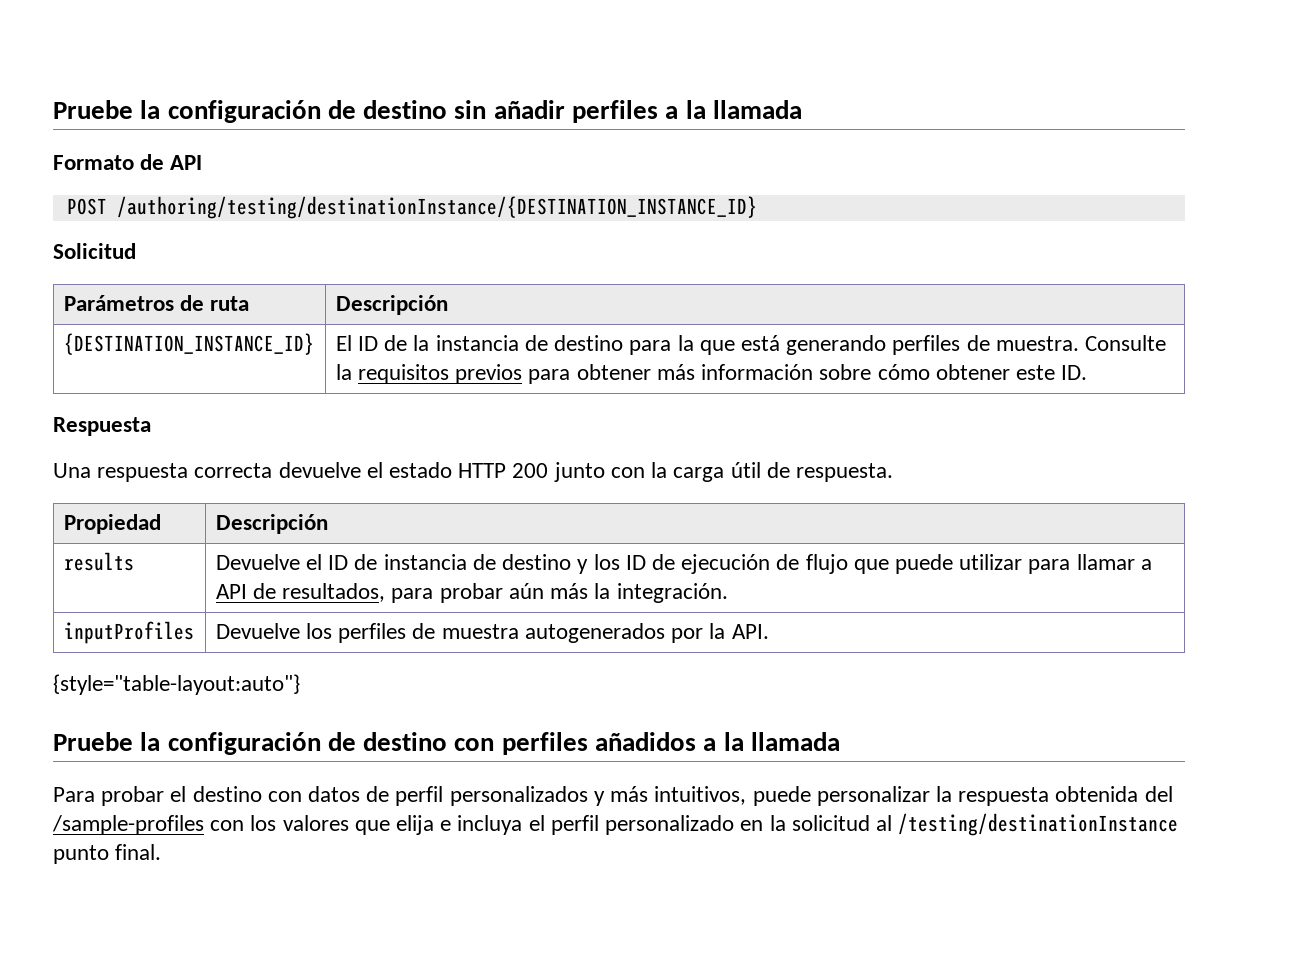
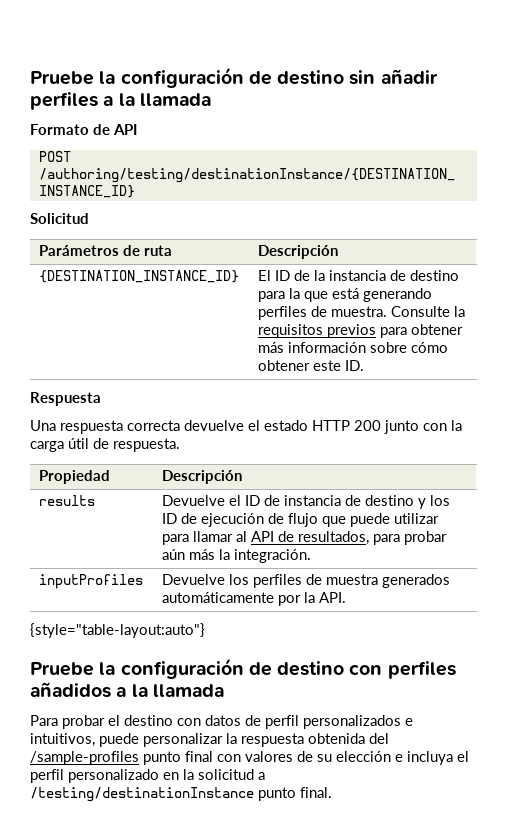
- results | Devuelve el ID de instancia de destino y los ID de ejecución de flujo que puede utilizar para llamar a API de resultados, para probar aún más la integración.
+ results | Devuelve el ID de instancia de destino y los ID de ejecución de flujo que puede utilizar para llamar al API de resultados, para probar aún más la integración.
- inputProfiles | Devuelve los perfiles de muestra autogenerados por la API.
+ inputProfiles | Devuelve los perfiles de muestra generados automáticamente por la API.
- Para probar el destino con datos de perfil personalizados y más intuitivos, puede personalizar la respuesta obtenida del /sample-profiles con los valores que elija e incluya el perfil personalizado en la solicitud al /testing/destinationInstance punto final.
+ Para probar el destino con datos de perfil personalizados e intuitivos, puede personalizar la respuesta obtenida del /sample-profiles punto final con valores de su elección e incluya el perfil personalizado en la solicitud a /testing/destinationInstance punto final.

